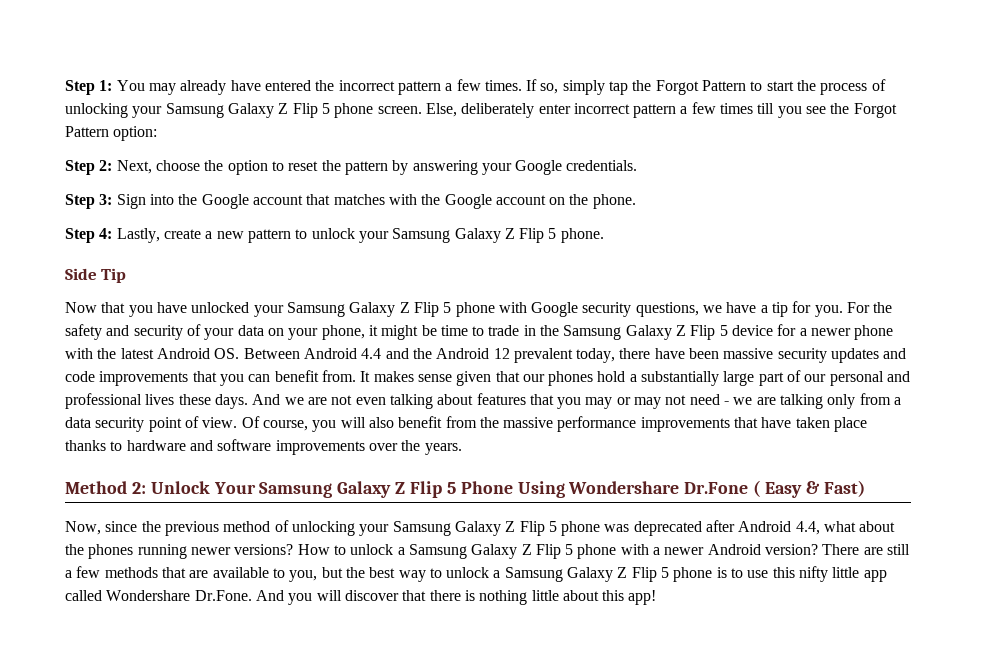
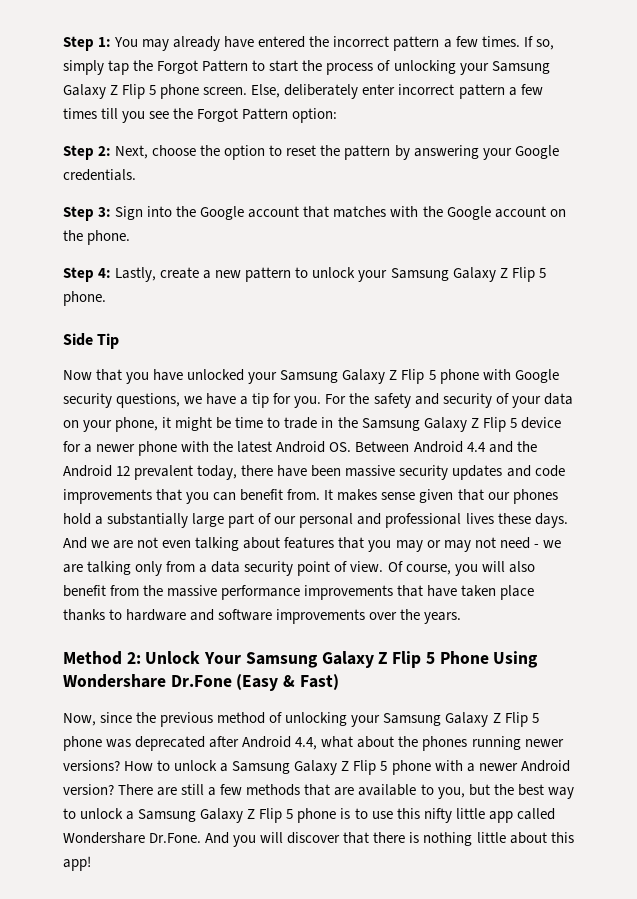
- Method 2: Unlock Your Samsung Galaxy Z Flip 5 Phone Using Wondershare Dr.Fone ( Easy & Fast)
+ Method 2: Unlock Your Samsung Galaxy Z Flip 5 Phone Using Wondershare Dr.Fone (Easy & Fast)

